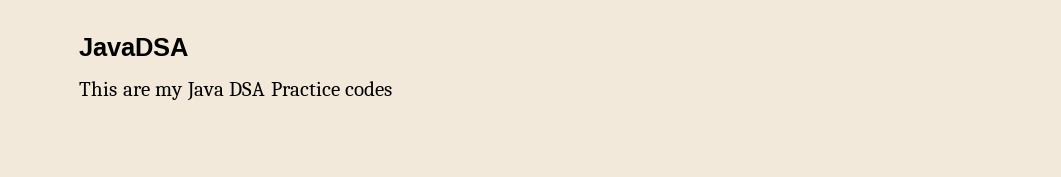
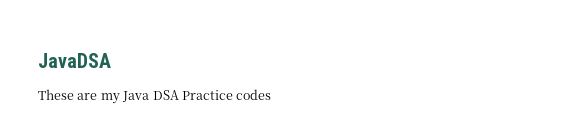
- This are my Java DSA Practice codes
+ These are my Java DSA Practice codes

